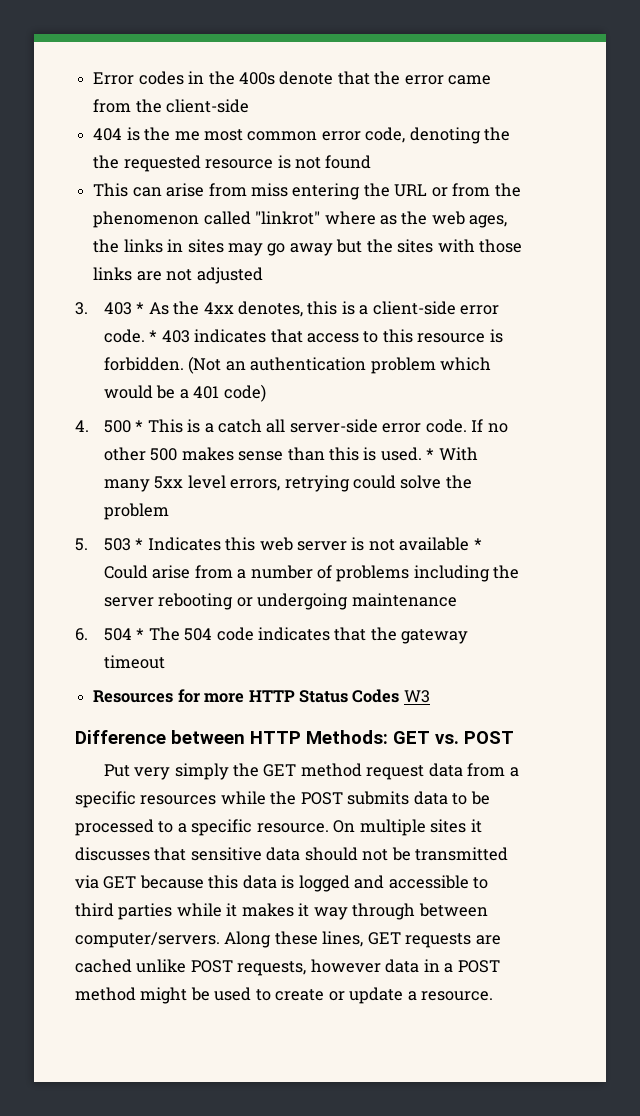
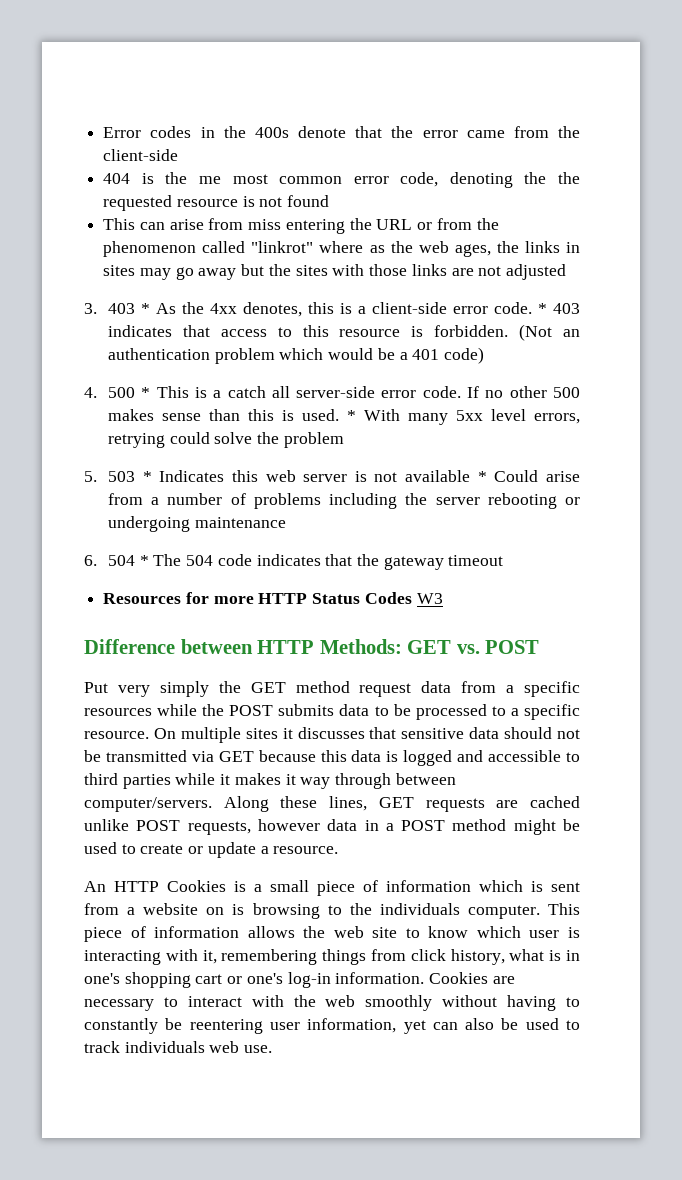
+ An HTTP Cookies is a small piece of information which is sent from a website on is browsing to the individuals computer. This piece of information allows the web site to know which user is interacting with it, remembering things from click history, what is in one's shopping cart or one's log-in information. Cookies are necessary to interact with the web smoothly without having to constantly be reentering user information, yet can also be used to track individuals web use.

